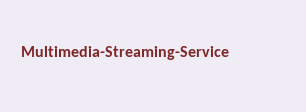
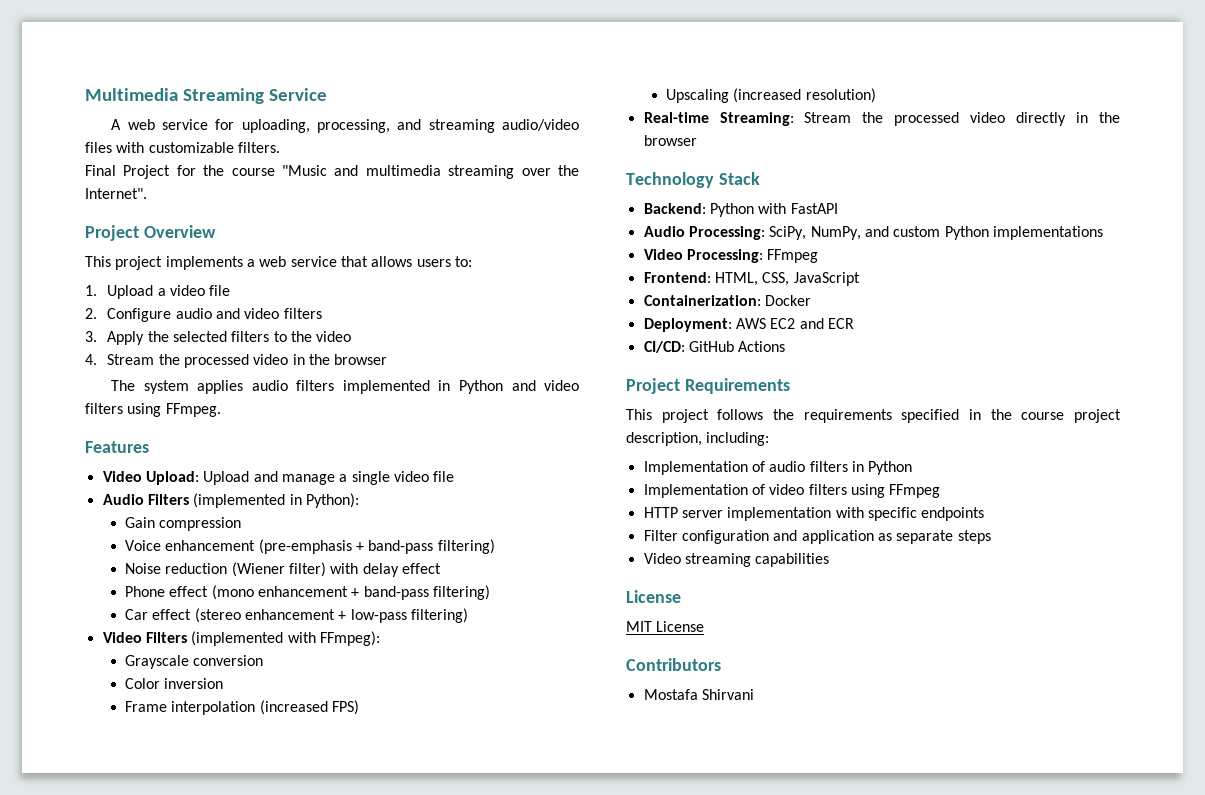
- Multimedia-Streaming-Service
+ Multimedia Streaming Service
+ A web service for uploading, processing, and streaming audio/video files with customizable filters.
+ Final Project for the course "Music and multimedia streaming over the Internet".
+ Project Overview
+ This project implements a web service that allows users to:
+ 1. Upload a video file
+ 2. Configure audio and video filters
+ 3. Apply the selected filters to the video
+ 4. Stream the processed video in the browser
+ The system applies audio filters implemented in Python and video filters using FFmpeg.
+ Features
+ Video Upload: Upload and manage a single video file
+ Audio Filters (implemented in Python):
+ Gain compression
+ Voice enhancement (pre-emphasis + band-pass filtering)
+ Noise reduction (Wiener filter) with delay effect
+ Phone effect (mono enhancement + band-pass filtering)
+ Car effect (stereo enhancement + low-pass filtering)
+ Video Filters (implemented with FFmpeg):
+ Grayscale conversion
+ Color inversion
+ Frame interpolation (increased FPS)
+ Upscaling (increased resolution)
+ Real-time Streaming: Stream the processed video directly in the browser
+ Technology Stack
+ Backend: Python with FastAPI
+ Audio Processing: SciPy, NumPy, and custom Python implementations
+ Video Processing: FFmpeg
+ Frontend: HTML, CSS, JavaScript
+ Containerization: Docker
+ Deployment: AWS EC2 and ECR
+ CI/CD: GitHub Actions
+ Project Requirements
+ This project follows the requirements specified in the course project description, including:
+ Implementation of audio filters in Python
+ Implementation of video filters using FFmpeg
+ HTTP server implementation with specific endpoints
+ Filter configuration and application as separate steps
+ Video streaming capabilities
+ License
+ MIT License
+ Contributors
+ Mostafa Shirvani

